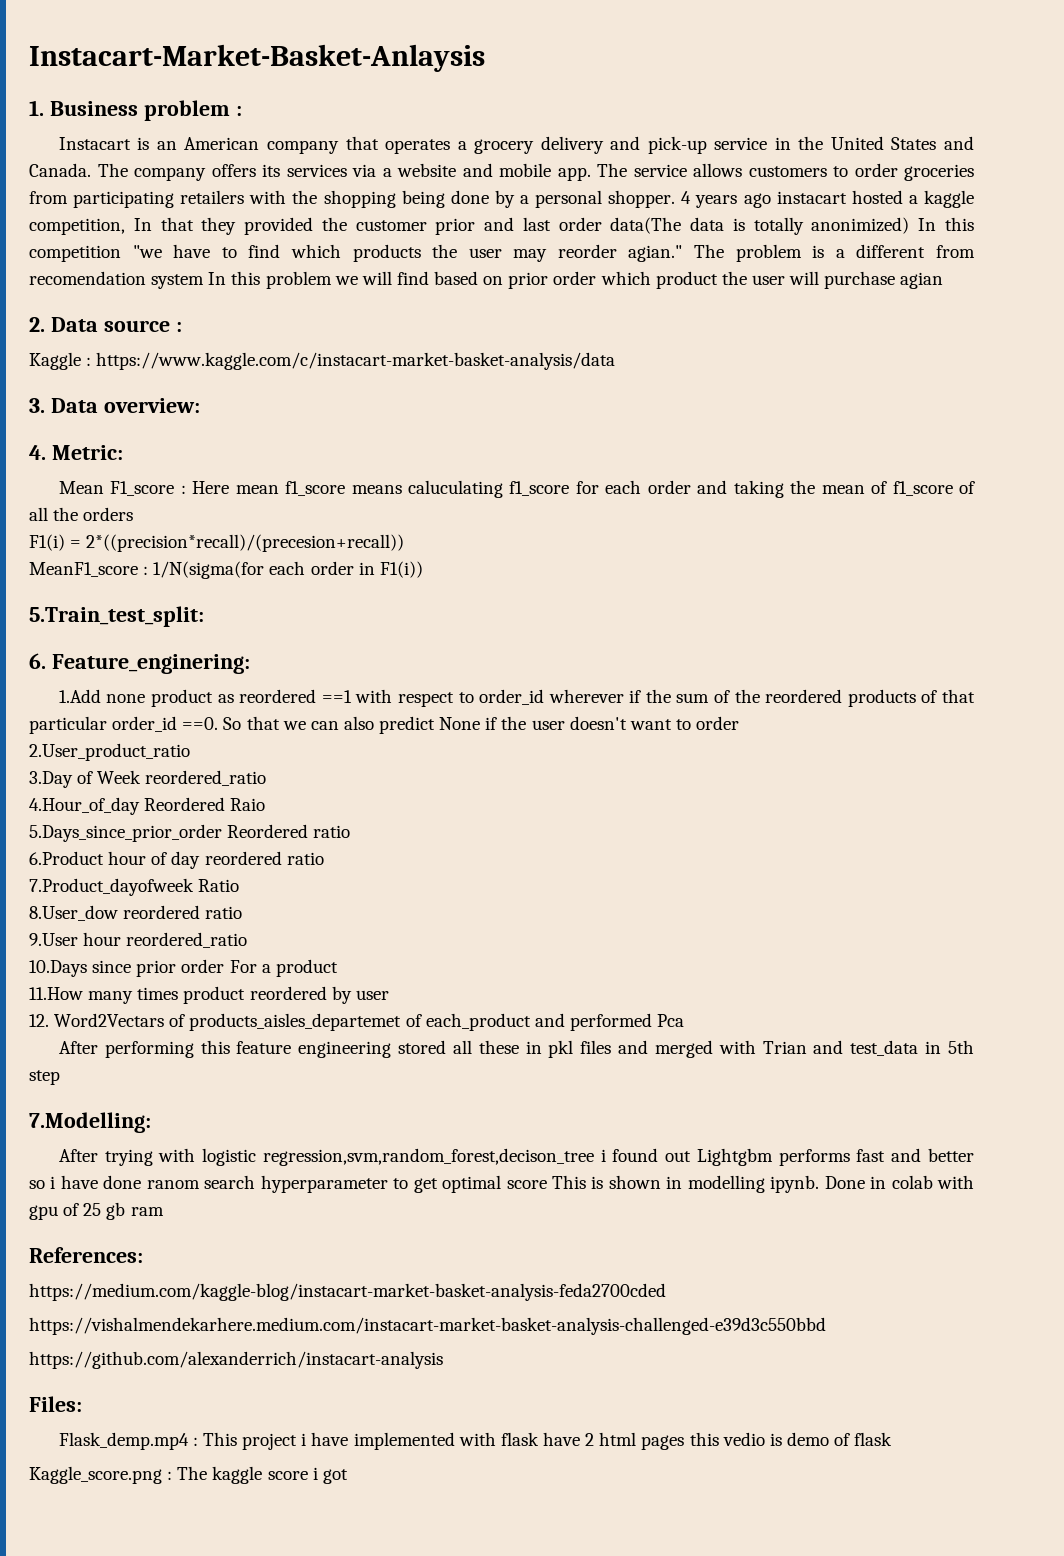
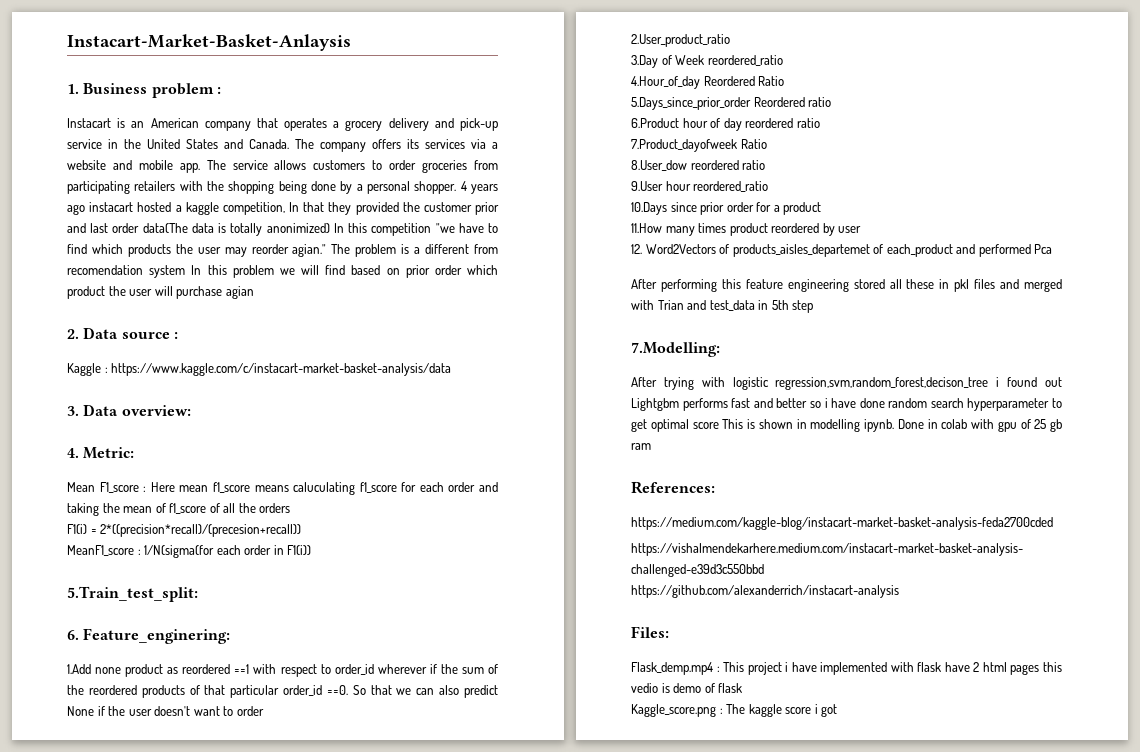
- 4.Hour_of_day Reordered Raio
+ 4.Hour_of_day Reordered Ratio
- 10.Days since prior order For a product
+ 10.Days since prior order for a product
- 12. Word2Vectars of products_aisles_departemet of each_product and performed Pca
+ 12. Word2Vectors of products_aisles_departemet of each_product and performed Pca
- After trying with logistic regression,svm,random_forest,decison_tree i found out Lightgbm performs fast and better so i have done ranom search hyperparameter to get optimal score This is shown in modelling ipynb.
+ After trying with logistic regression,svm,random_forest,decison_tree i found out Lightgbm performs fast and better so i have done random search hyperparameter to get optimal score This is shown in modelling ipynb.

